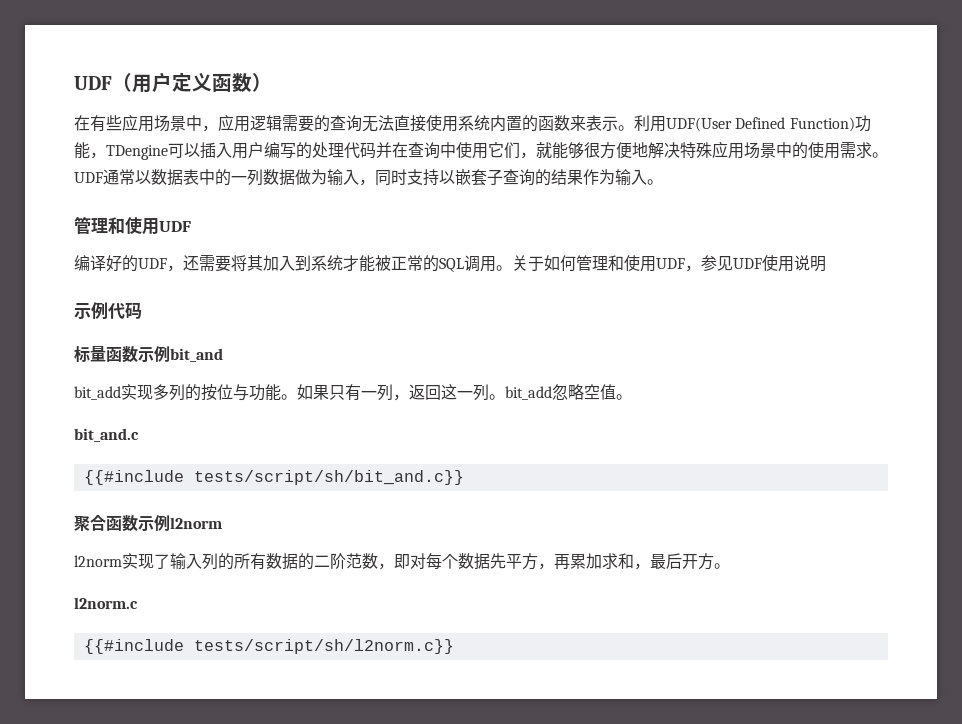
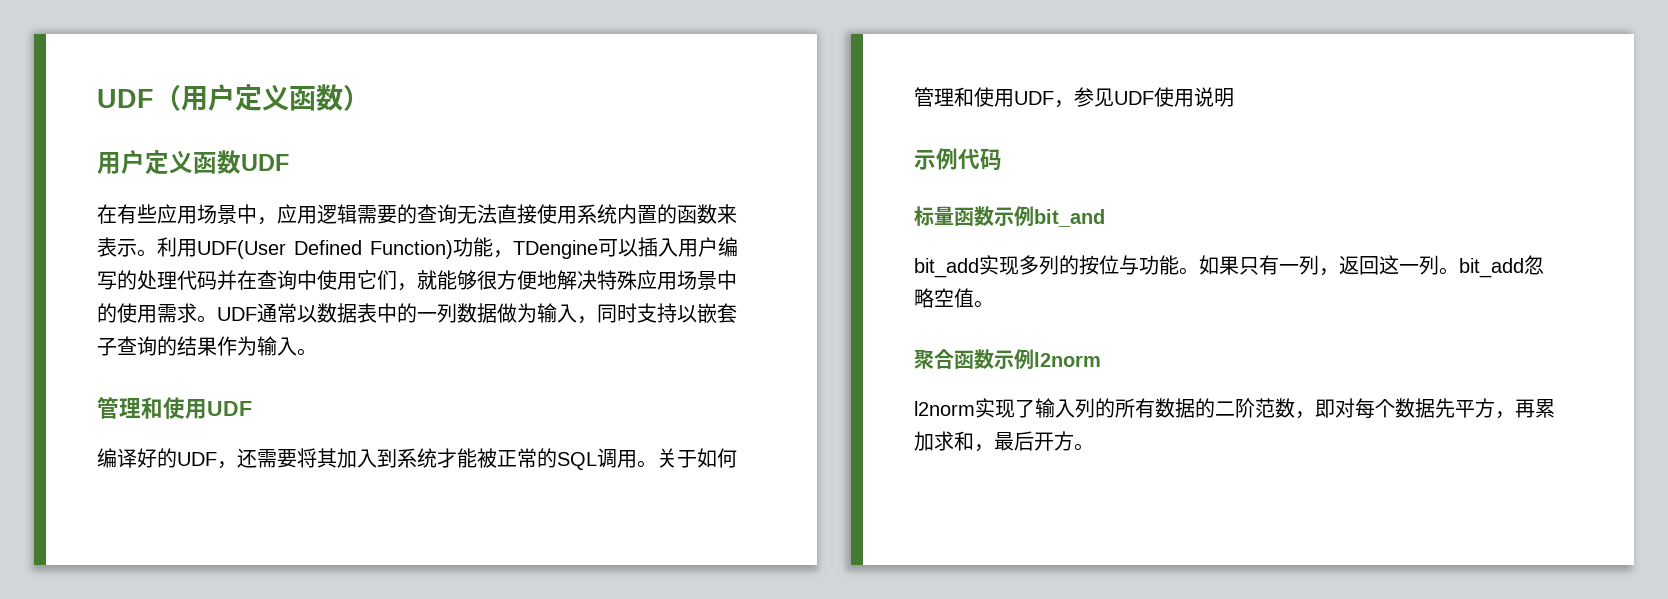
+ 用户定义函数UDF
- bit_and.c
- {{#include tests/script/sh/bit_and.c}}
- l2norm.c
- {{#include tests/script/sh/l2norm.c}}

